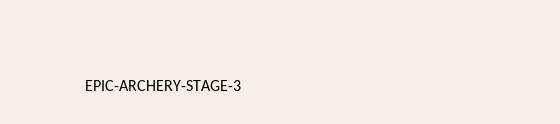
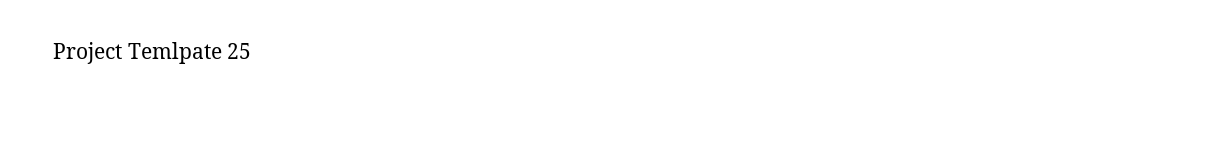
- EPIC-ARCHERY-STAGE-3
+ Project Temlpate 25

